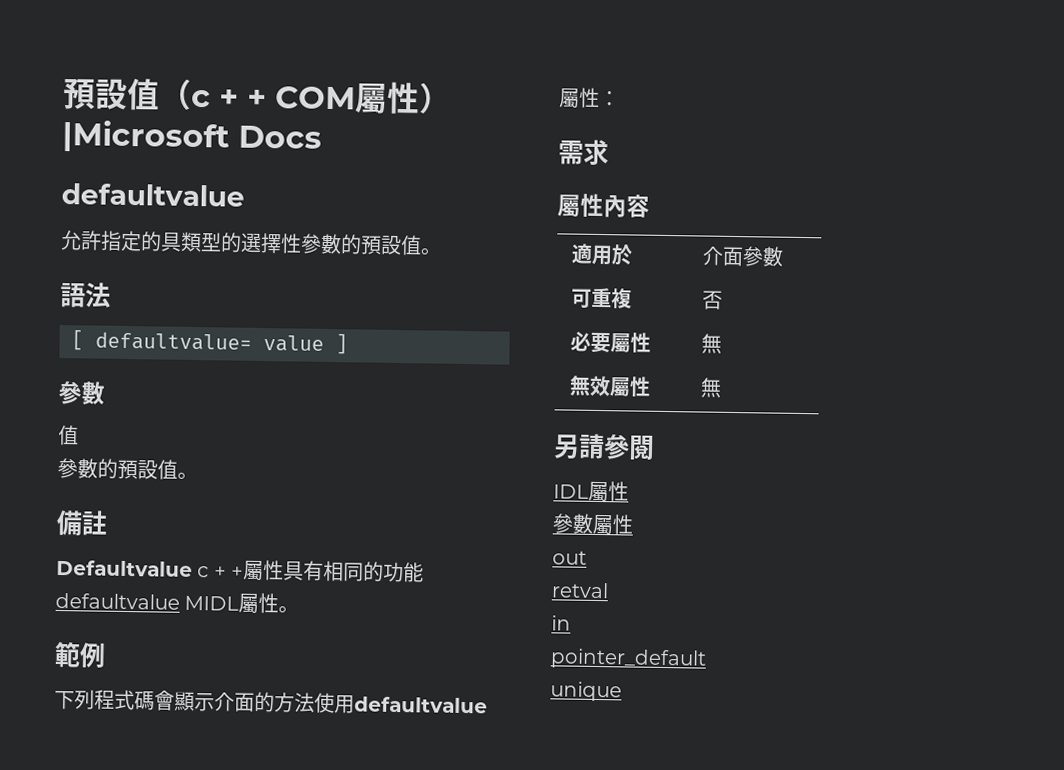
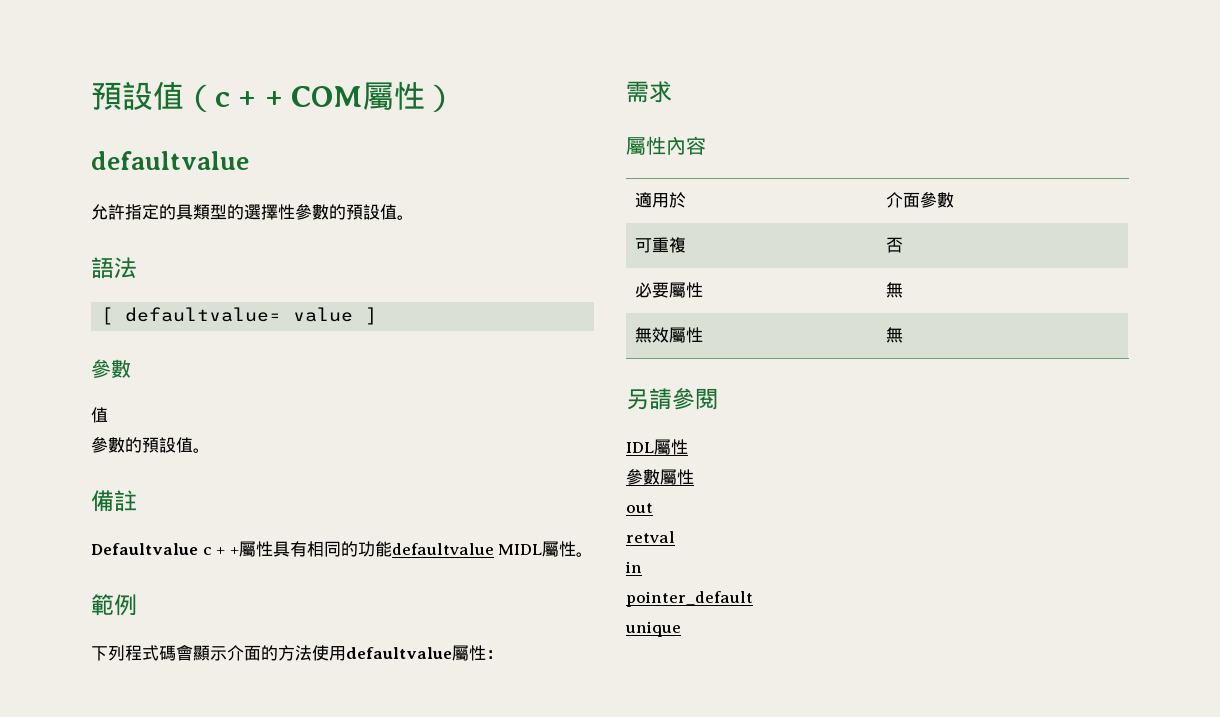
- 預設值（c + + COM屬性）|Microsoft Docs
+ 預設值（c + + COM屬性）

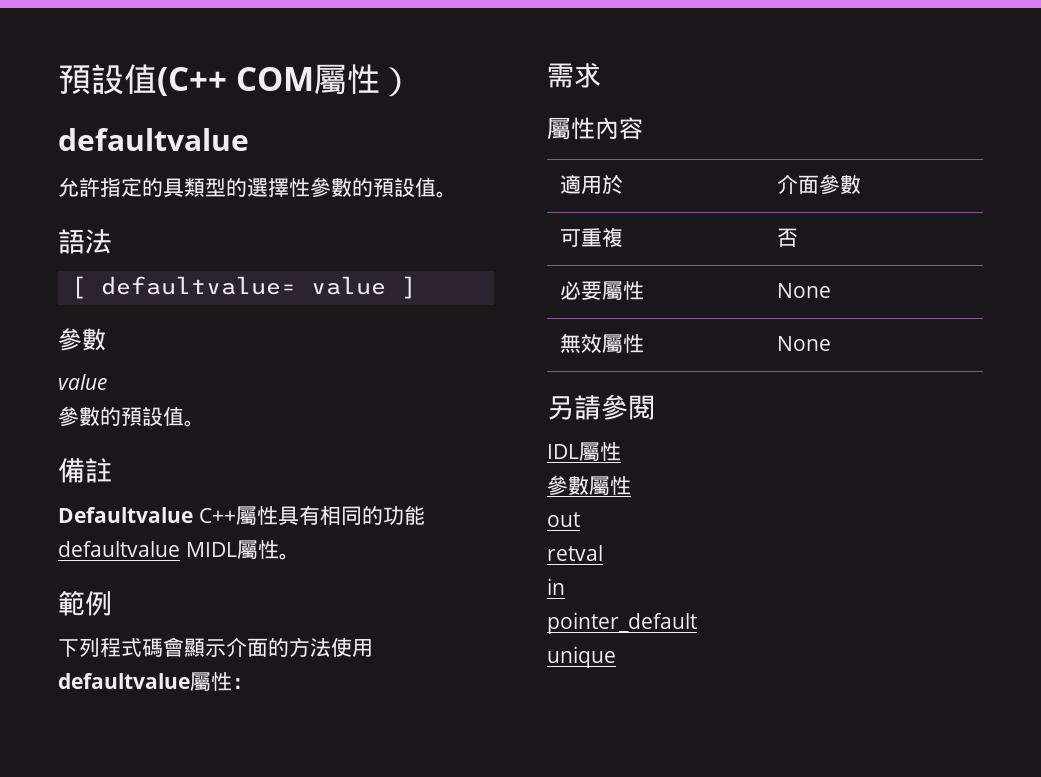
- 預設值（c + + COM屬性）
+ 預設值(C++ COM屬性）
  [ defaultvalue= value ]
  參數
- 值
+ value
- Defaultvalue c + +屬性具有相同的功能defaultvalue MIDL屬性。
+ Defaultvalue C++屬性具有相同的功能defaultvalue MIDL屬性。
- 必要屬性 | 無
+ 必要屬性 | None
- 無效屬性 | 無
+ 無效屬性 | None

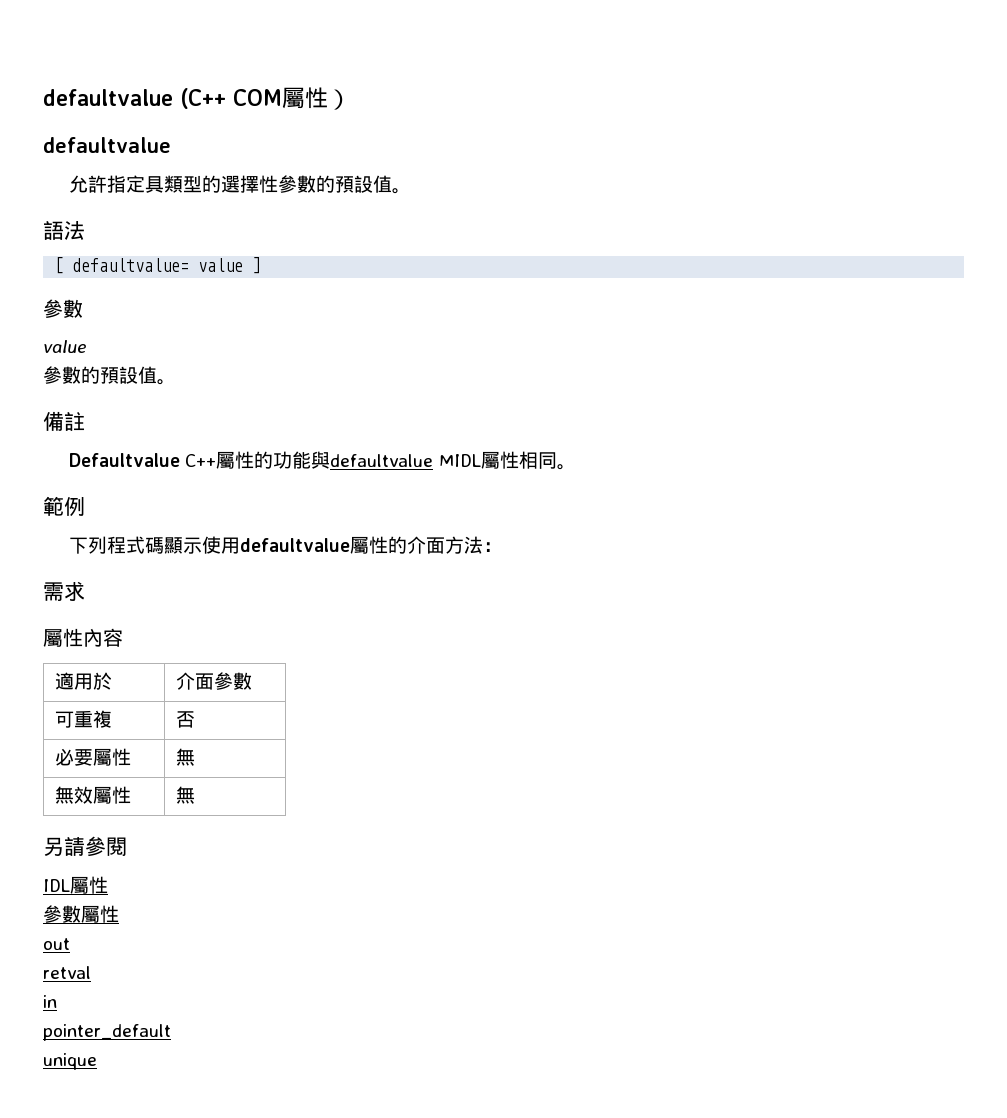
- 預設值(C++ COM屬性）
+ defaultvalue (C++ COM屬性）
- 允許指定的具類型的選擇性參數的預設值。
+ 允許指定具類型的選擇性參數的預設值。
- Defaultvalue C++屬性具有相同的功能defaultvalue MIDL屬性。
+ Defaultvalue C++屬性的功能與defaultvalue MIDL屬性相同。
- 下列程式碼會顯示介面的方法使用defaultvalue屬性：
+ 下列程式碼顯示使用defaultvalue屬性的介面方法：
- 必要屬性 | None
+ 必要屬性 | 無
- 無效屬性 | None
+ 無效屬性 | 無

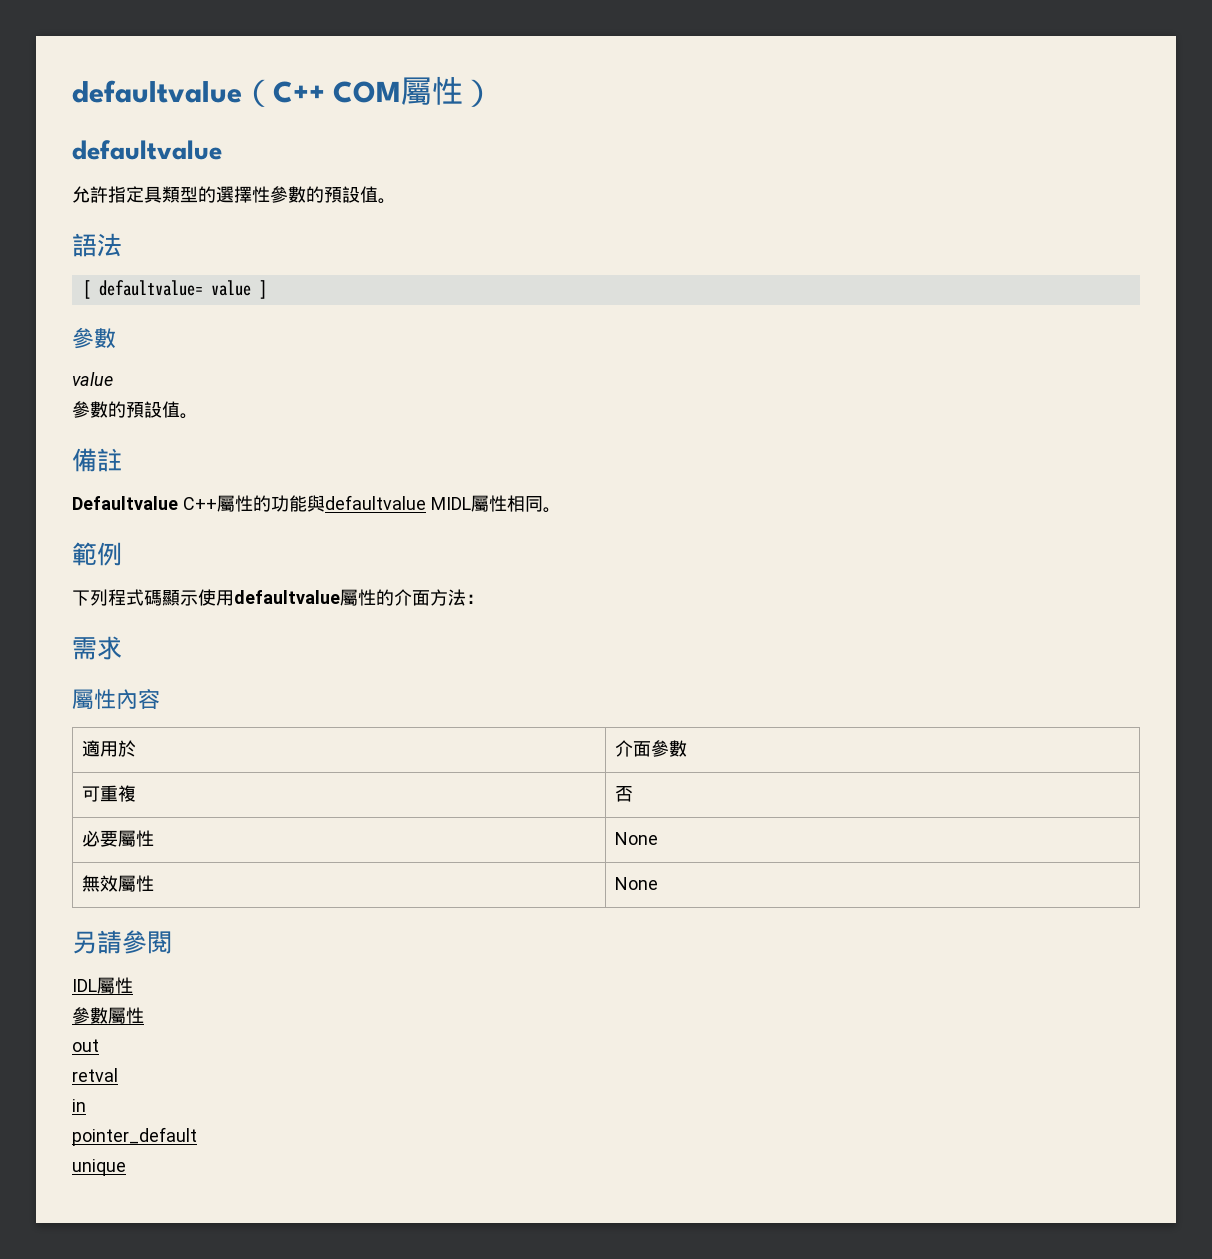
- defaultvalue (C++ COM屬性）
+ defaultvalue（C++ COM屬性）
- 必要屬性 | 無
+ 必要屬性 | None
- 無效屬性 | 無
+ 無效屬性 | None

